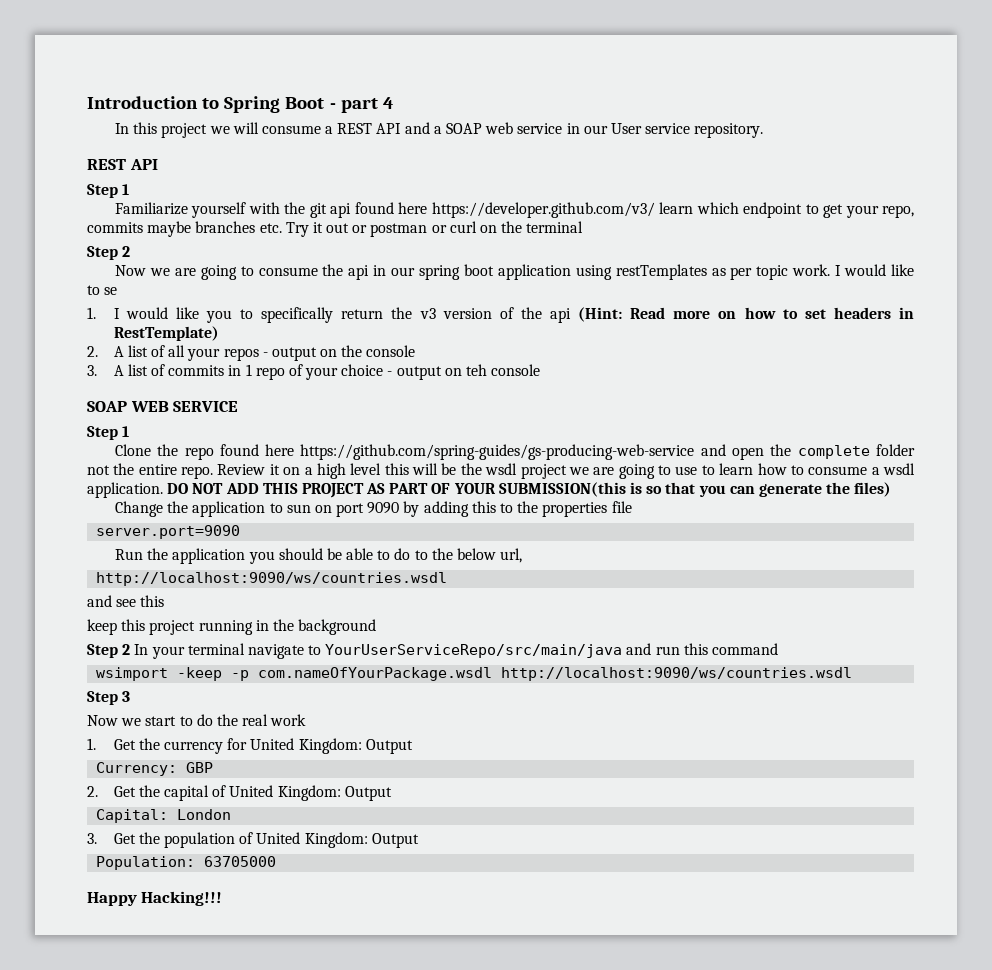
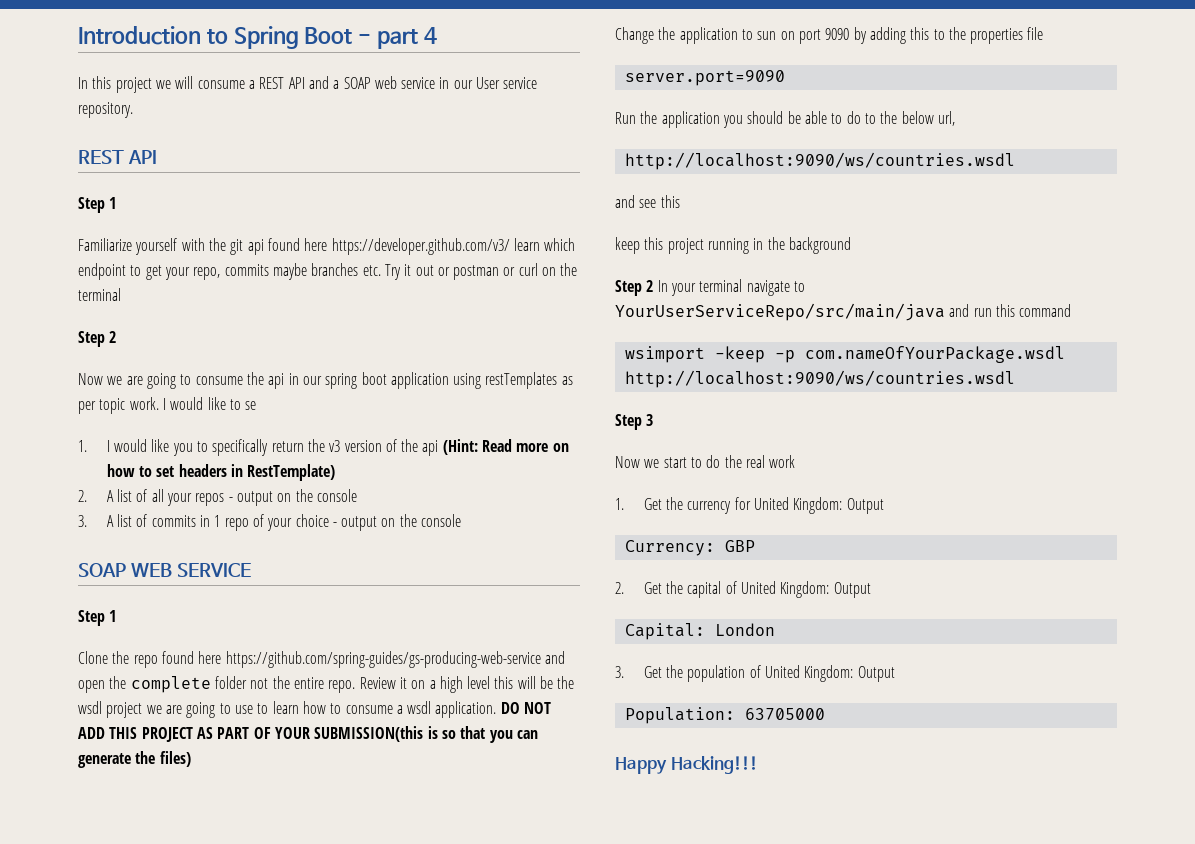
- 3. A list of commits in 1 repo of your choice - output on teh console
+ 3. A list of commits in 1 repo of your choice - output on the console

